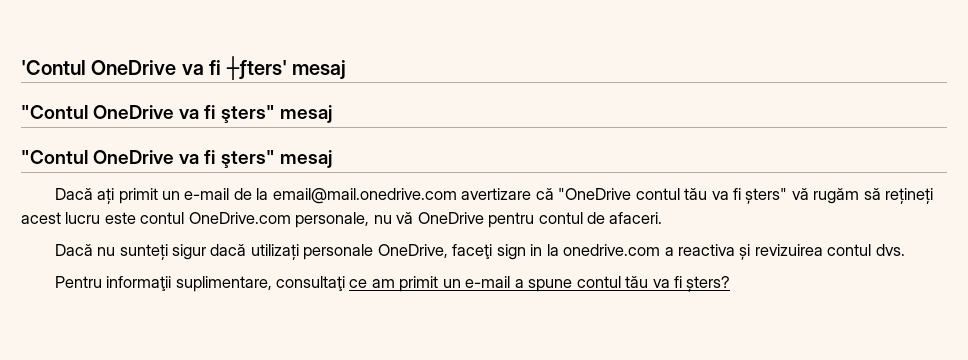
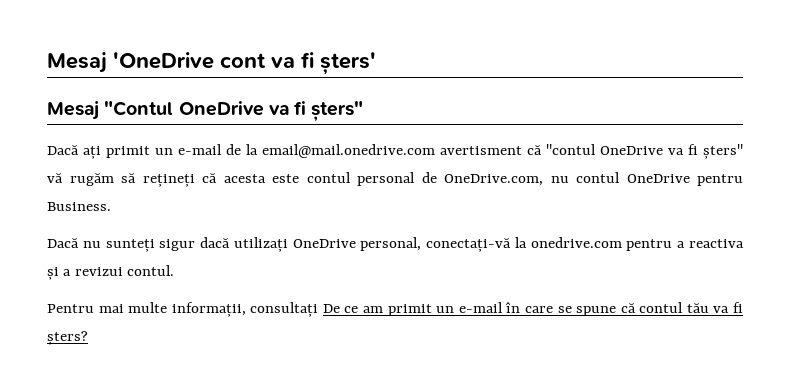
- 'Contul OneDrive va fi ┼ƒters' mesaj
- "Contul OneDrive va fi şters" mesaj
- "Contul OneDrive va fi şters" mesaj
+ Mesaj 'OneDrive cont va fi șters'
+ Mesaj "Contul OneDrive va fi șters"
- Dacă ați primit un e-mail de la email@mail.onedrive.com avertizare că "OneDrive contul tău va fi șters" vă rugăm să rețineți acest lucru este contul OneDrive.com personale, nu vă OneDrive pentru contul de afaceri.
+ Dacă ați primit un e-mail de la email@mail.onedrive.com avertisment că "contul OneDrive va fi șters" vă rugăm să rețineți că acesta este contul personal de OneDrive.com, nu contul OneDrive pentru Business.
- Dacă nu sunteți sigur dacă utilizați personale OneDrive, faceţi sign in la onedrive.com a reactiva și revizuirea contul dvs.
- Pentru informaţii suplimentare, consultaţi ce am primit un e-mail a spune contul tău va fi șters?
+ Dacă nu sunteți sigur dacă utilizați OneDrive personal, conectați-vă la onedrive.com pentru a reactiva și a revizui contul.
+ Pentru mai multe informații, consultați De ce am primit un e-mail în care se spune că contul tău va fi șters?

